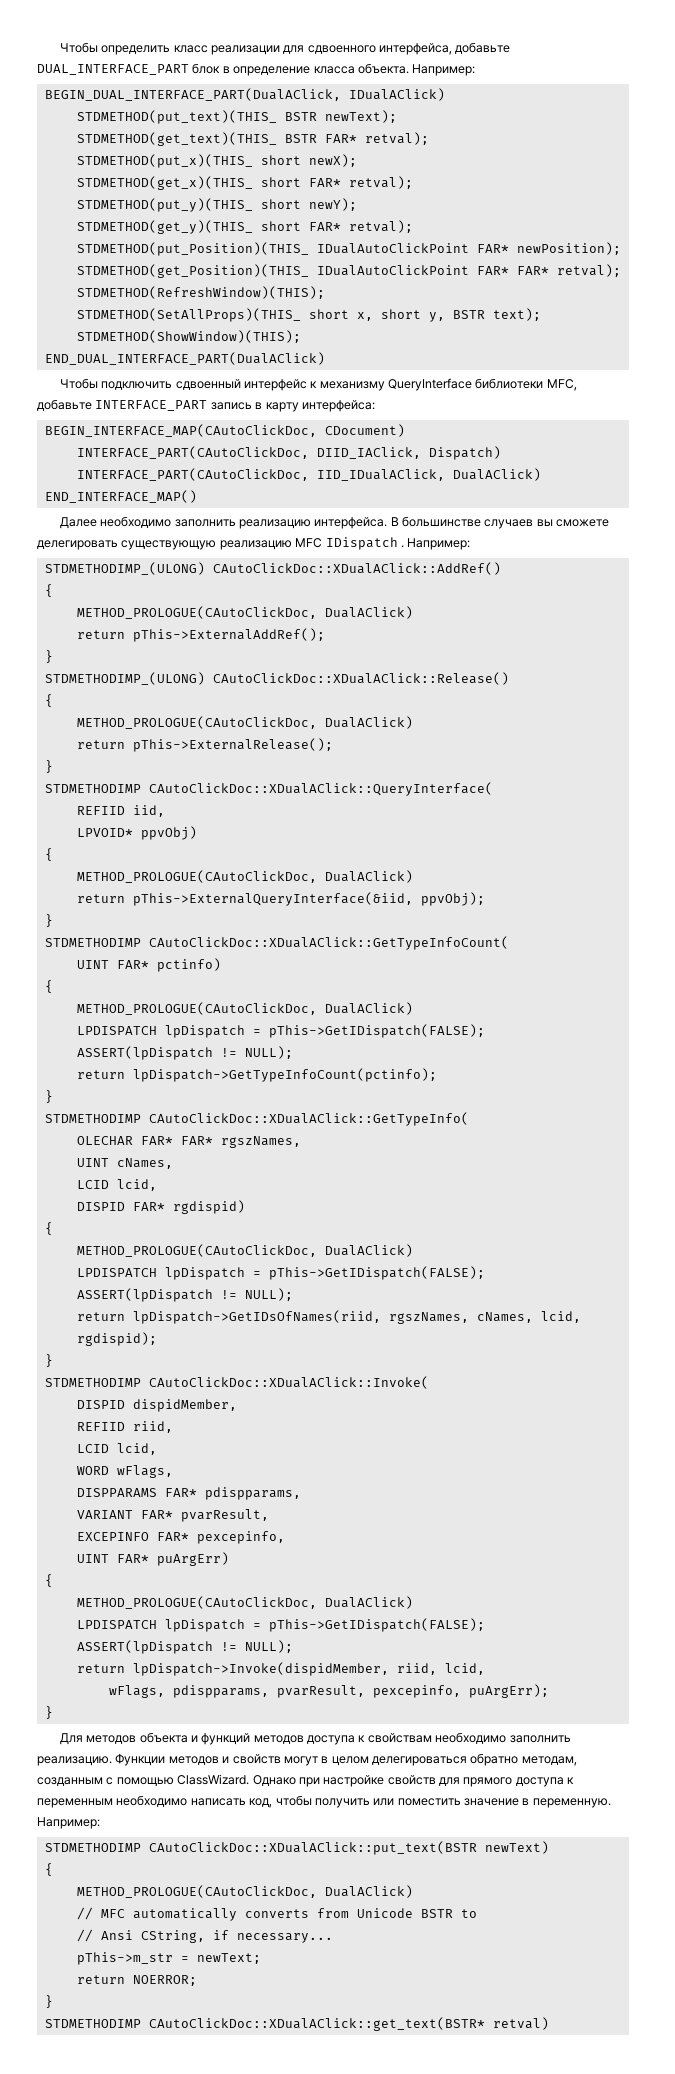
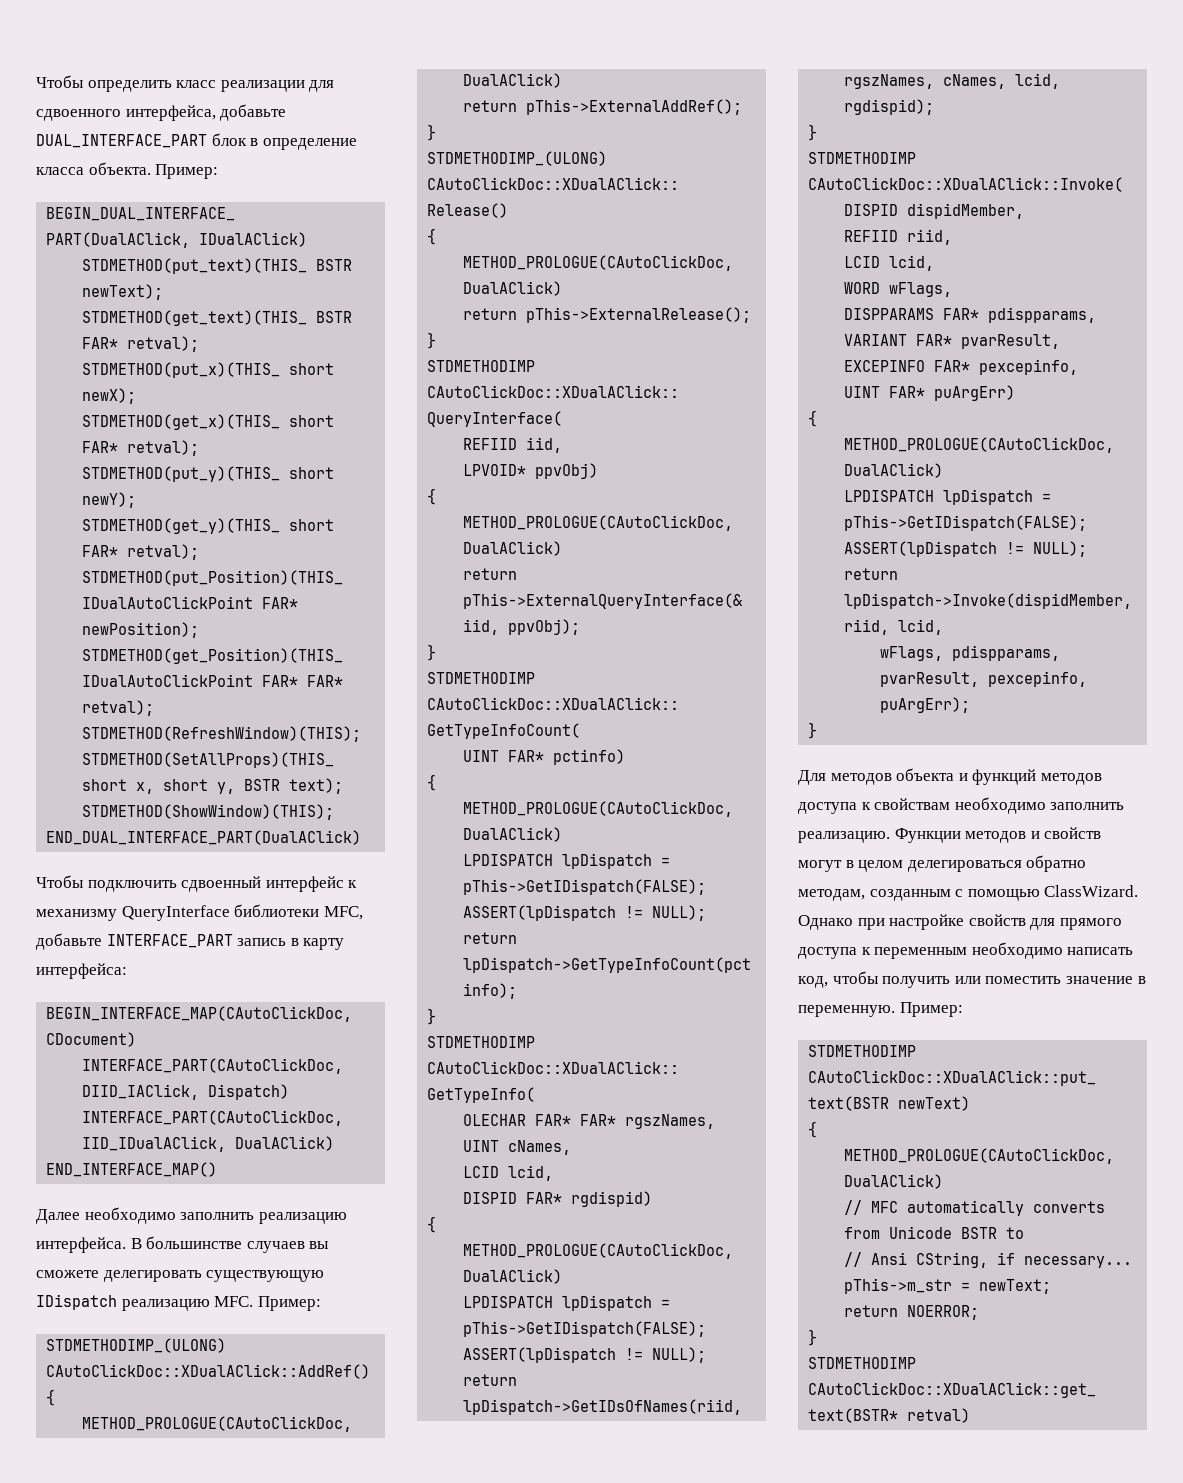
- Чтобы определить класс реализации для сдвоенного интерфейса, добавьте DUAL_INTERFACE_PART блок в определение класса объекта. Например:
+ Чтобы определить класс реализации для сдвоенного интерфейса, добавьте DUAL_INTERFACE_PART блок в определение класса объекта. Пример:
- В большинстве случаев вы сможете делегировать существующую реализацию MFC IDispatch . Например:
+ В большинстве случаев вы сможете делегировать существующую IDispatch реализацию MFC. Пример:
- Однако при настройке свойств для прямого доступа к переменным необходимо написать код, чтобы получить или поместить значение в переменную. Например:
+ Однако при настройке свойств для прямого доступа к переменным необходимо написать код, чтобы получить или поместить значение в переменную. Пример:

